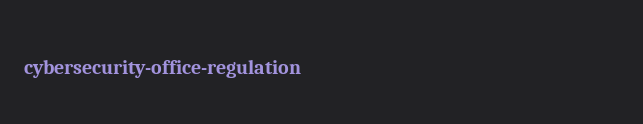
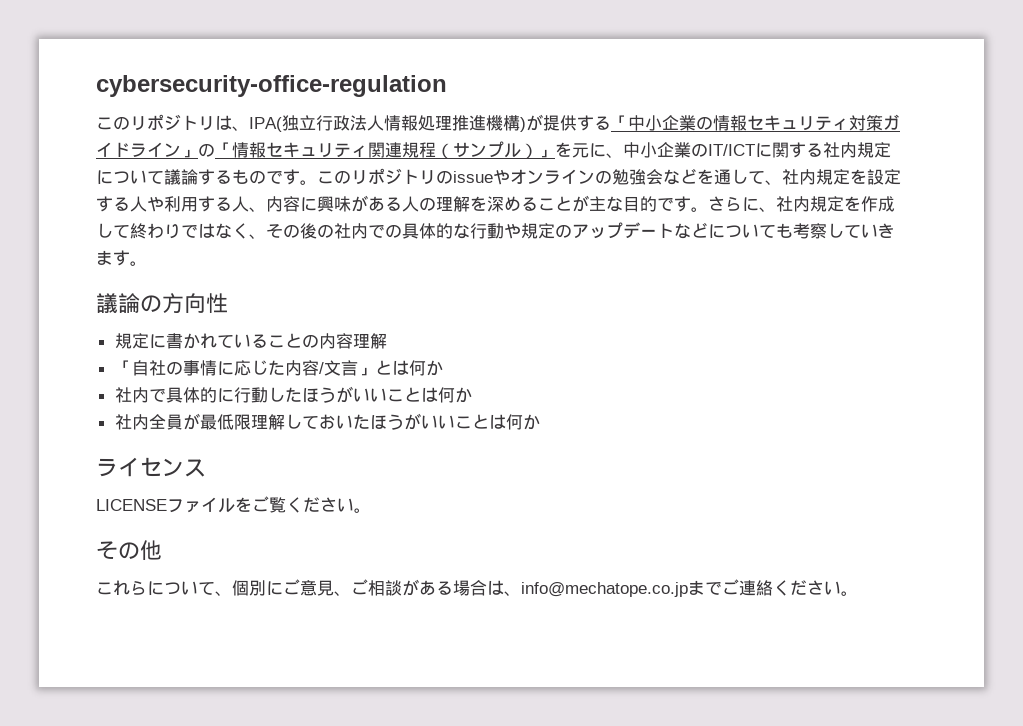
+ このリポジトリは、IPA(独立行政法人情報処理推進機構)が提供する「中小企業の情報セキュリティ対策ガイドライン」の「情報セキュリティ関連規程（サンプル）」を元に、中小企業のIT/ICTに関する社内規定について議論するものです。このリポジトリのissueやオンラインの勉強会などを通して、社内規定を設定する人や利用する人、内容に興味がある人の理解を深めることが主な目的です。さらに、社内規定を作成して終わりではなく、その後の社内での具体的な行動や規定のアップデートなどについても考察していきます。
+ 議論の方向性
+ 規定に書かれていることの内容理解
+ 「自社の事情に応じた内容/文言」とは何か
+ 社内で具体的に行動したほうがいいことは何か
+ 社内全員が最低限理解しておいたほうがいいことは何か
+ ライセンス
+ LICENSEファイルをご覧ください。
+ その他
+ これらについて、個別にご意見、ご相談がある場合は、info@mechatope.co.jpまでご連絡ください。

